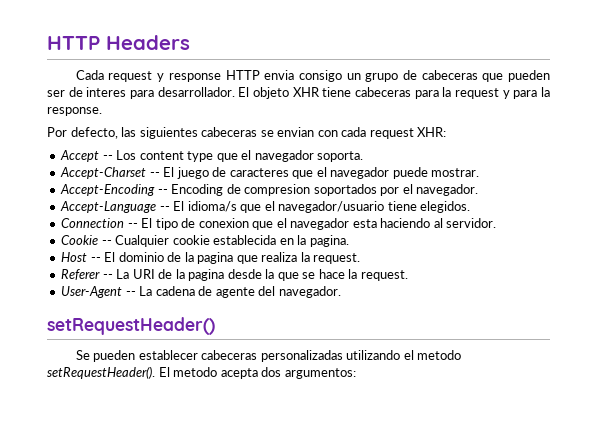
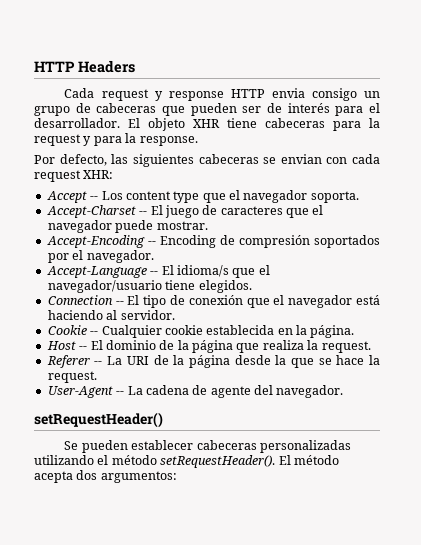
- Cada request y response HTTP envia consigo un grupo de cabeceras que pueden ser de interes para desarrollador.
+ Cada request y response HTTP envia consigo un grupo de cabeceras que pueden ser de interés para el desarrollador.
- Accept-Encoding -- Encoding de compresion soportados por el navegador.
+ Accept-Encoding -- Encoding de compresión soportados por el navegador.
- Connection -- El tipo de conexion que el navegador esta haciendo al servidor.
+ Connection -- El tipo de conexión que el navegador está haciendo al servidor.
- Cookie -- Cualquier cookie establecida en la pagina.
+ Cookie -- Cualquier cookie establecida en la página.
- Host -- El dominio de la pagina que realiza la request.
+ Host -- El dominio de la página que realiza la request.
- Referer -- La URI de la pagina desde la que se hace la request.
+ Referer -- La URI de la página desde la que se hace la request.
- Se pueden establecer cabeceras personalizadas utilizando el metodo setRequestHeader().
+ Se pueden establecer cabeceras personalizadas utilizando el método setRequestHeader().
- El metodo acepta dos argumentos:
+ El método acepta dos argumentos:

